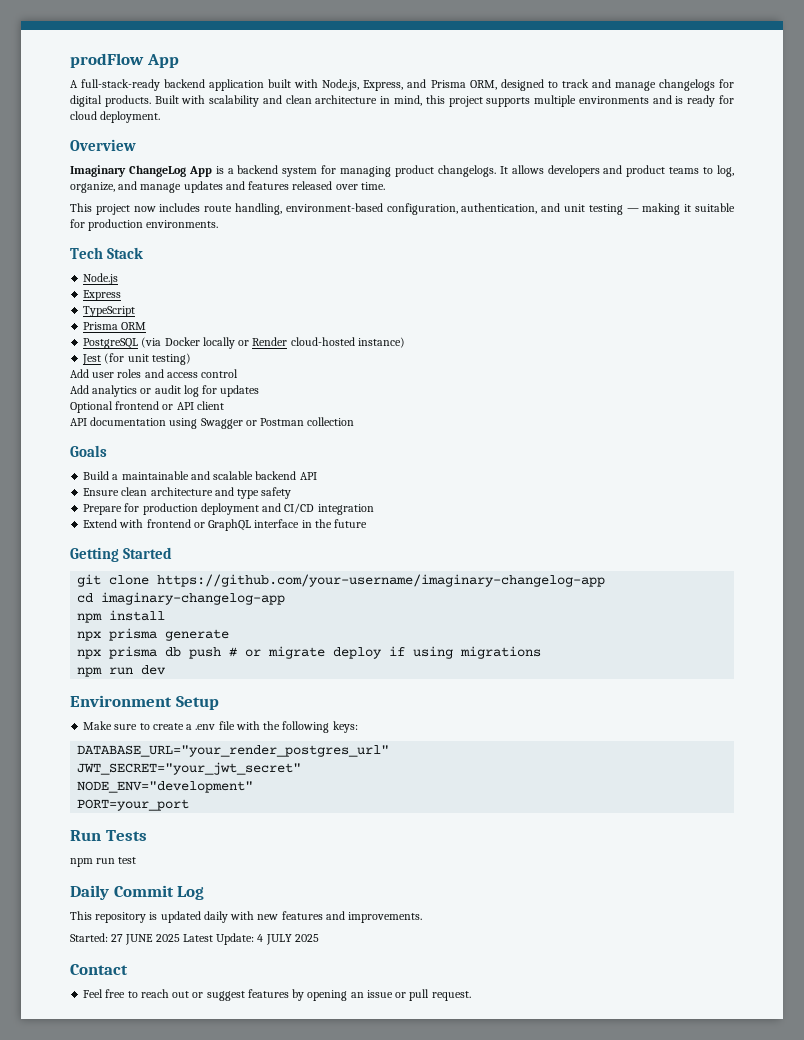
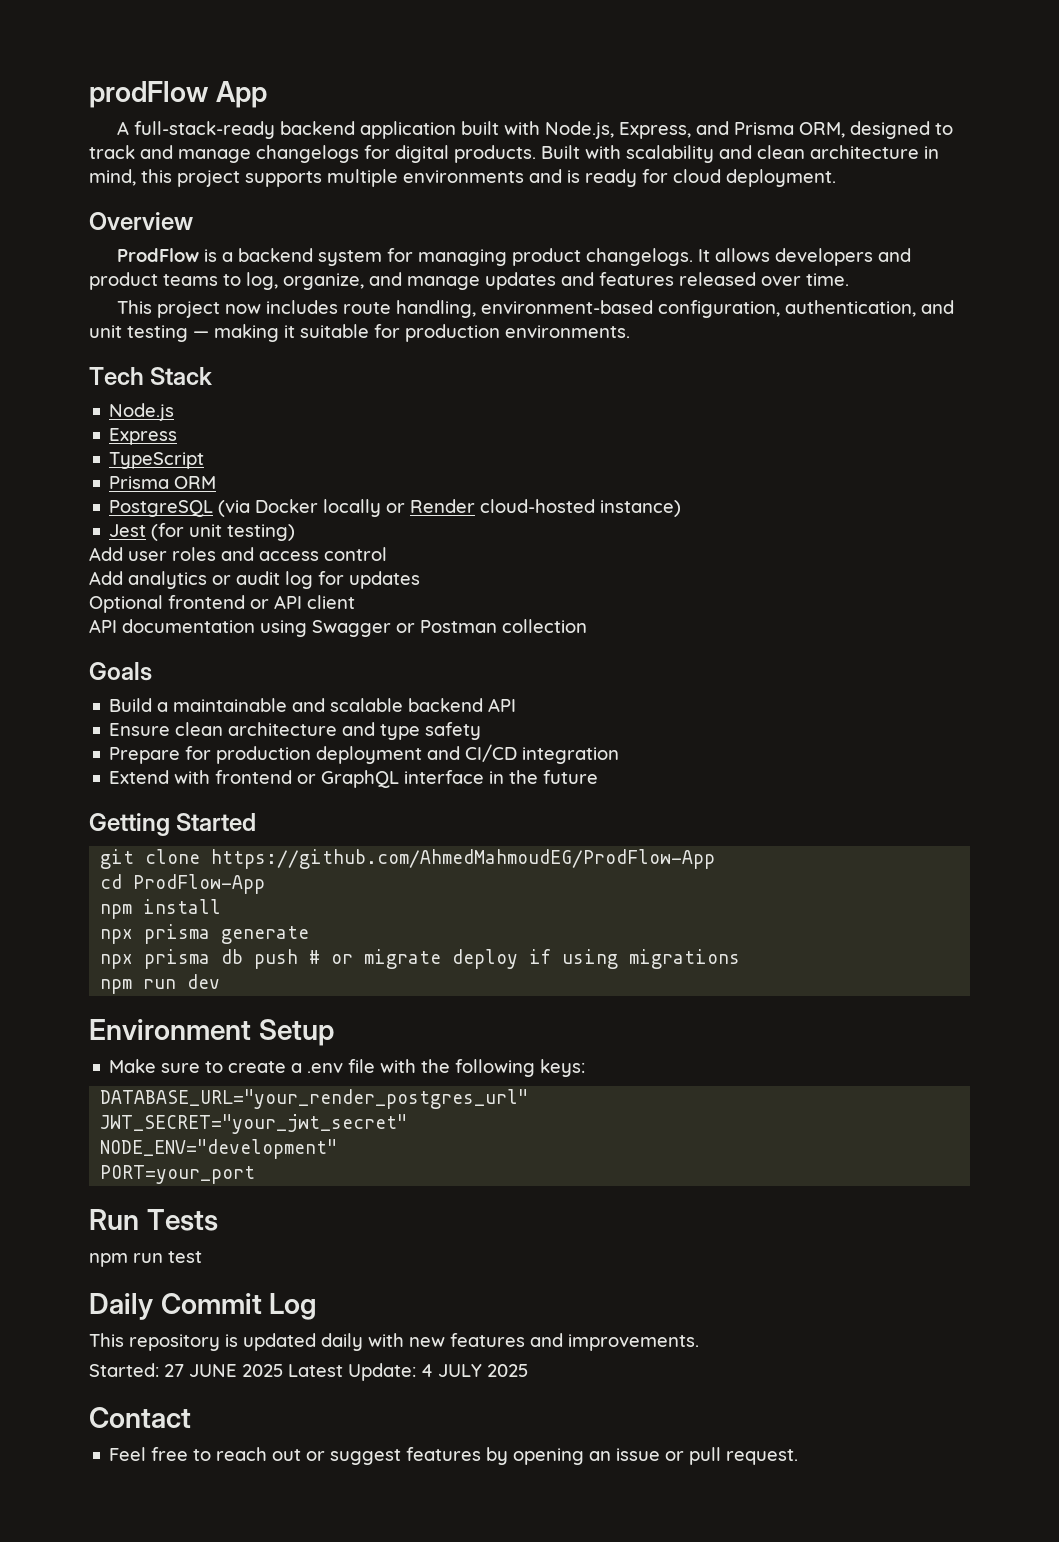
- Imaginary ChangeLog App is a backend system for managing product changelogs.
+ ProdFlow is a backend system for managing product changelogs.
- git clone https://github.com/your-username/imaginary-changelog-app
+ git clone https://github.com/AhmedMahmoudEG/ProdFlow-App
- cd imaginary-changelog-app
+ cd ProdFlow-App

